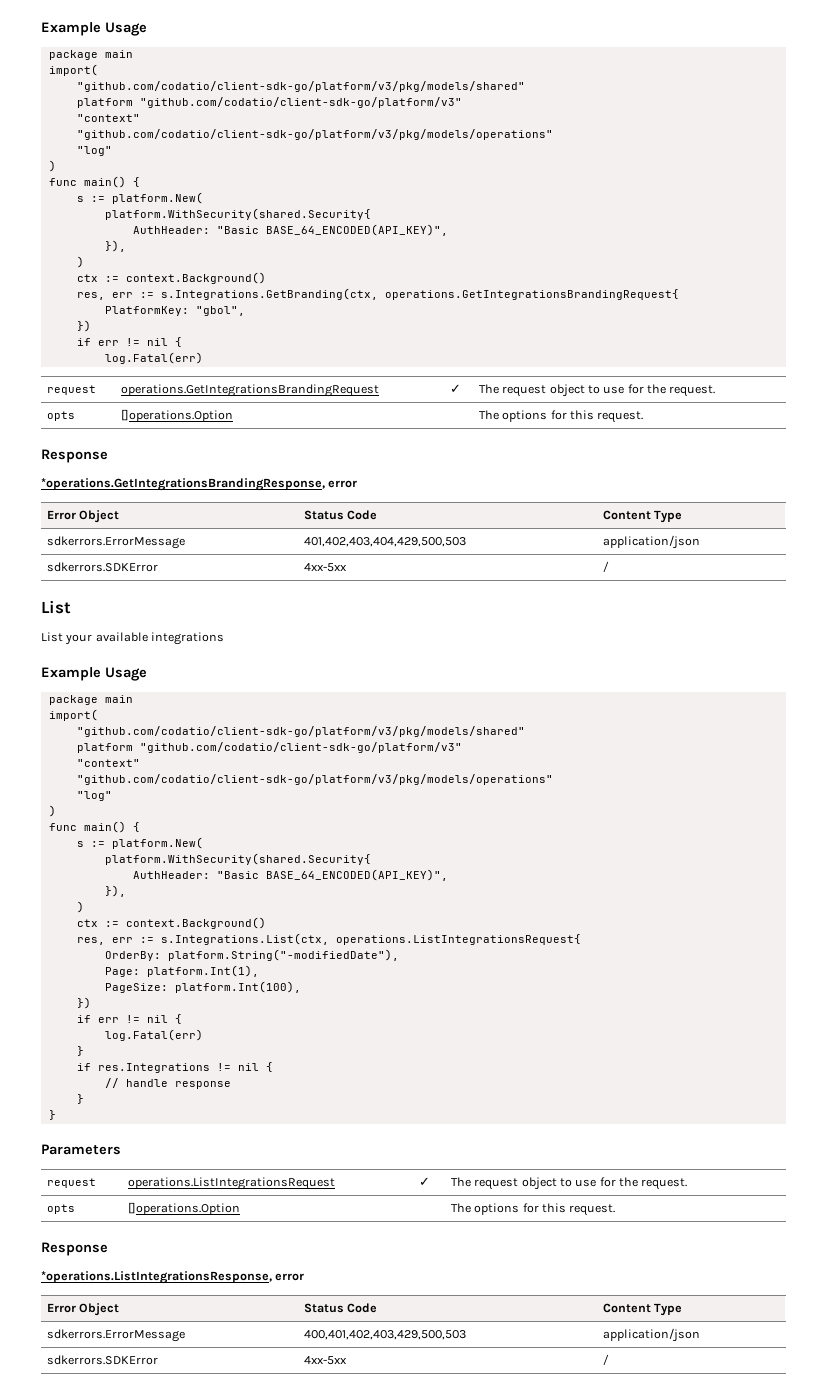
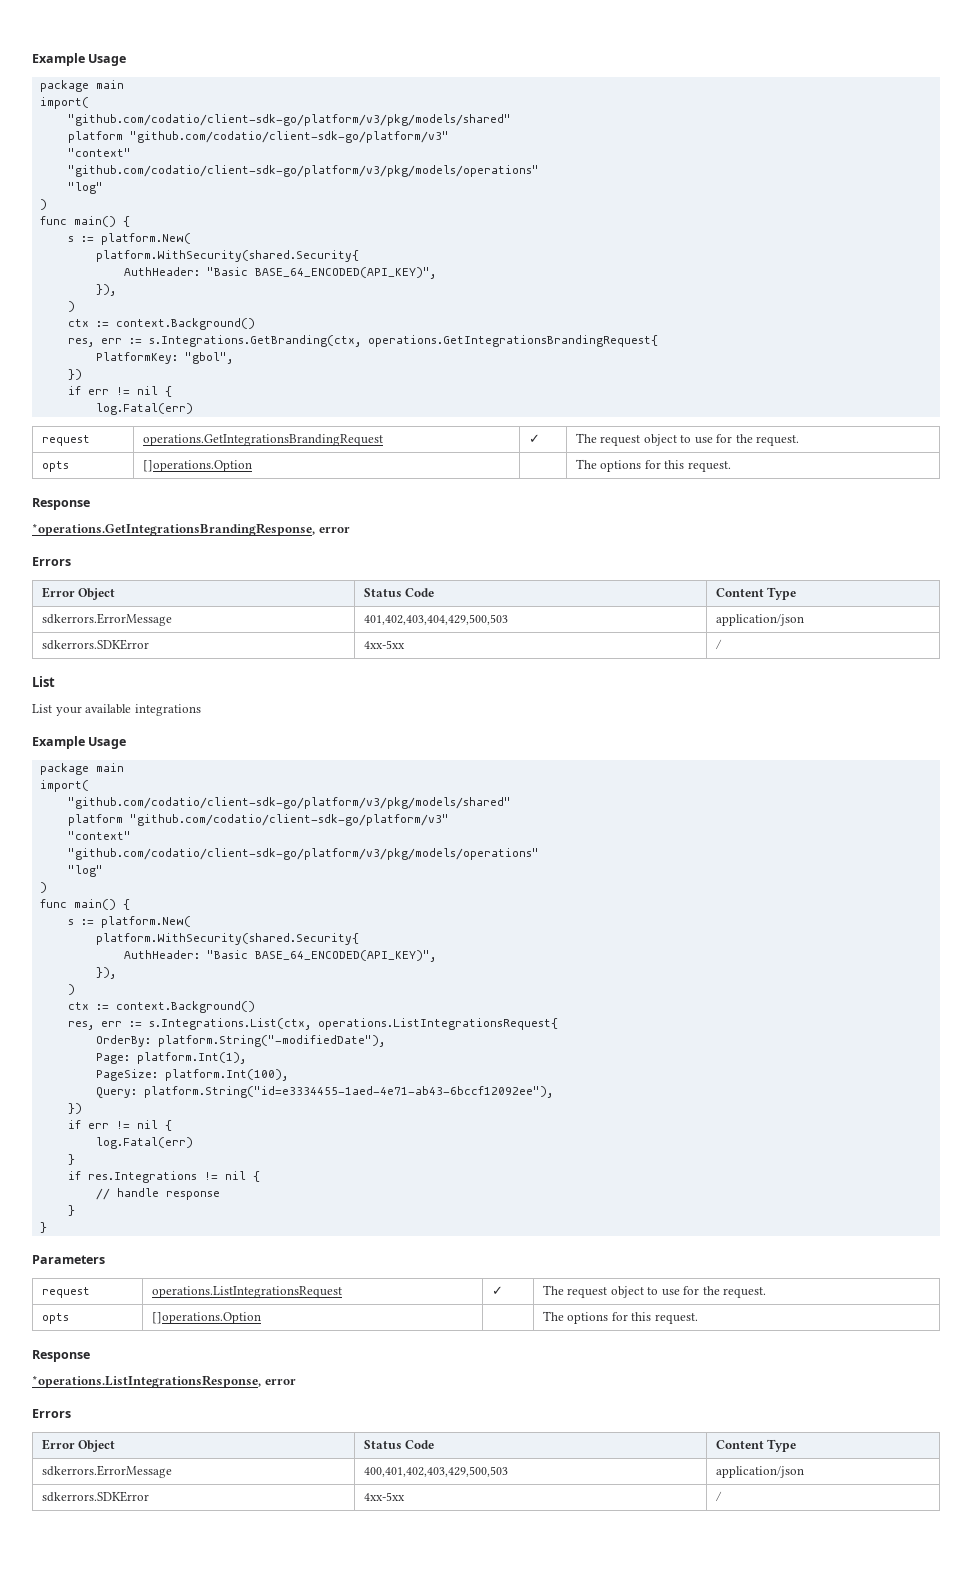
  *operations.GetIntegrationsBrandingResponse, error
+ Errors
+ Query: platform.String("id=e3334455-1aed-4e71-ab43-6bccf12092ee"),
  *operations.ListIntegrationsResponse, error
+ Errors

